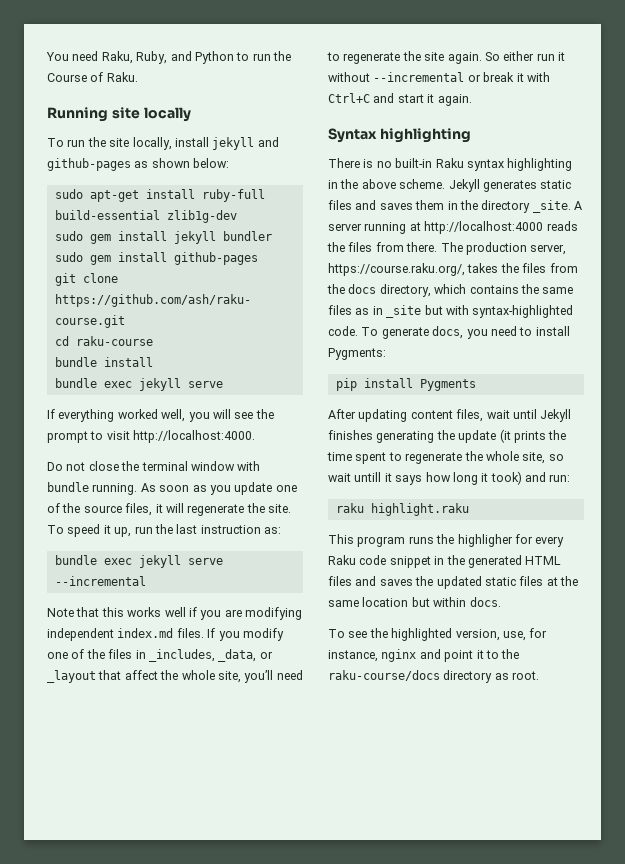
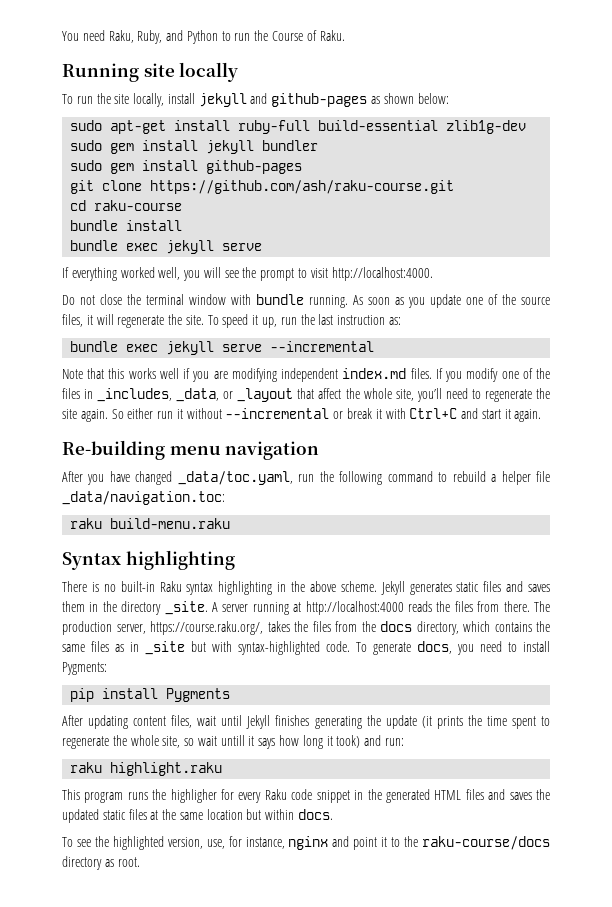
+ Re-building menu navigation
+ After you have changed _data/toc.yaml, run the following command to rebuild a helper file _data/navigation.toc:
+ raku build-menu.raku

